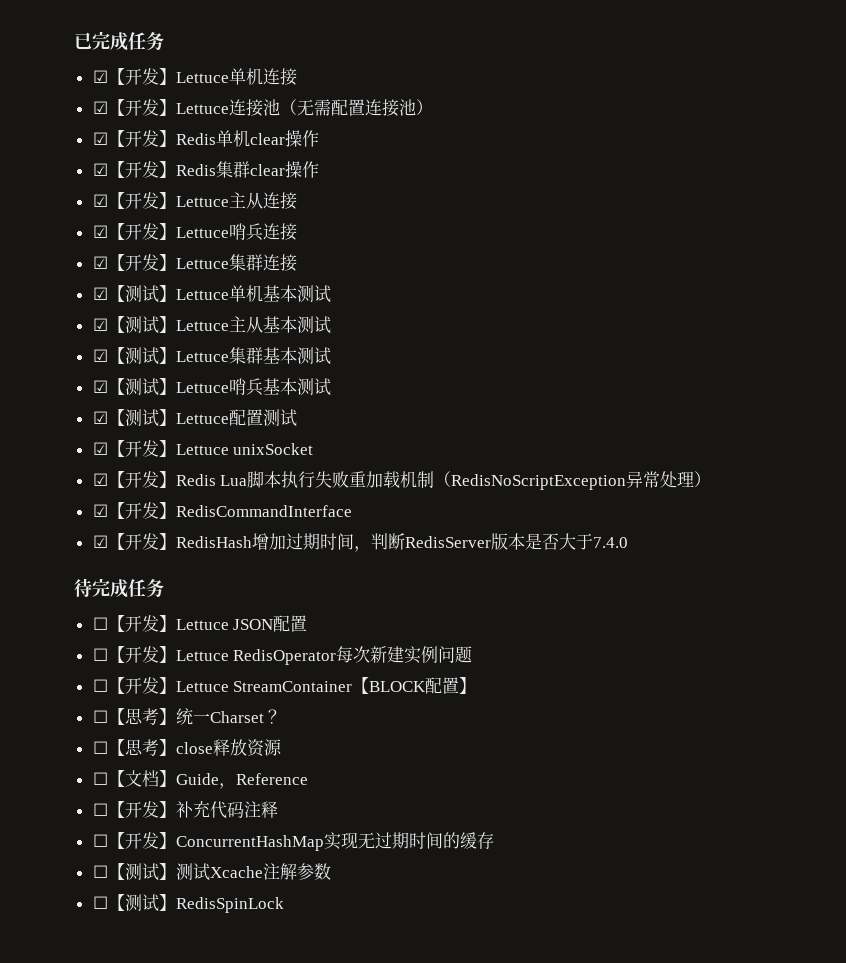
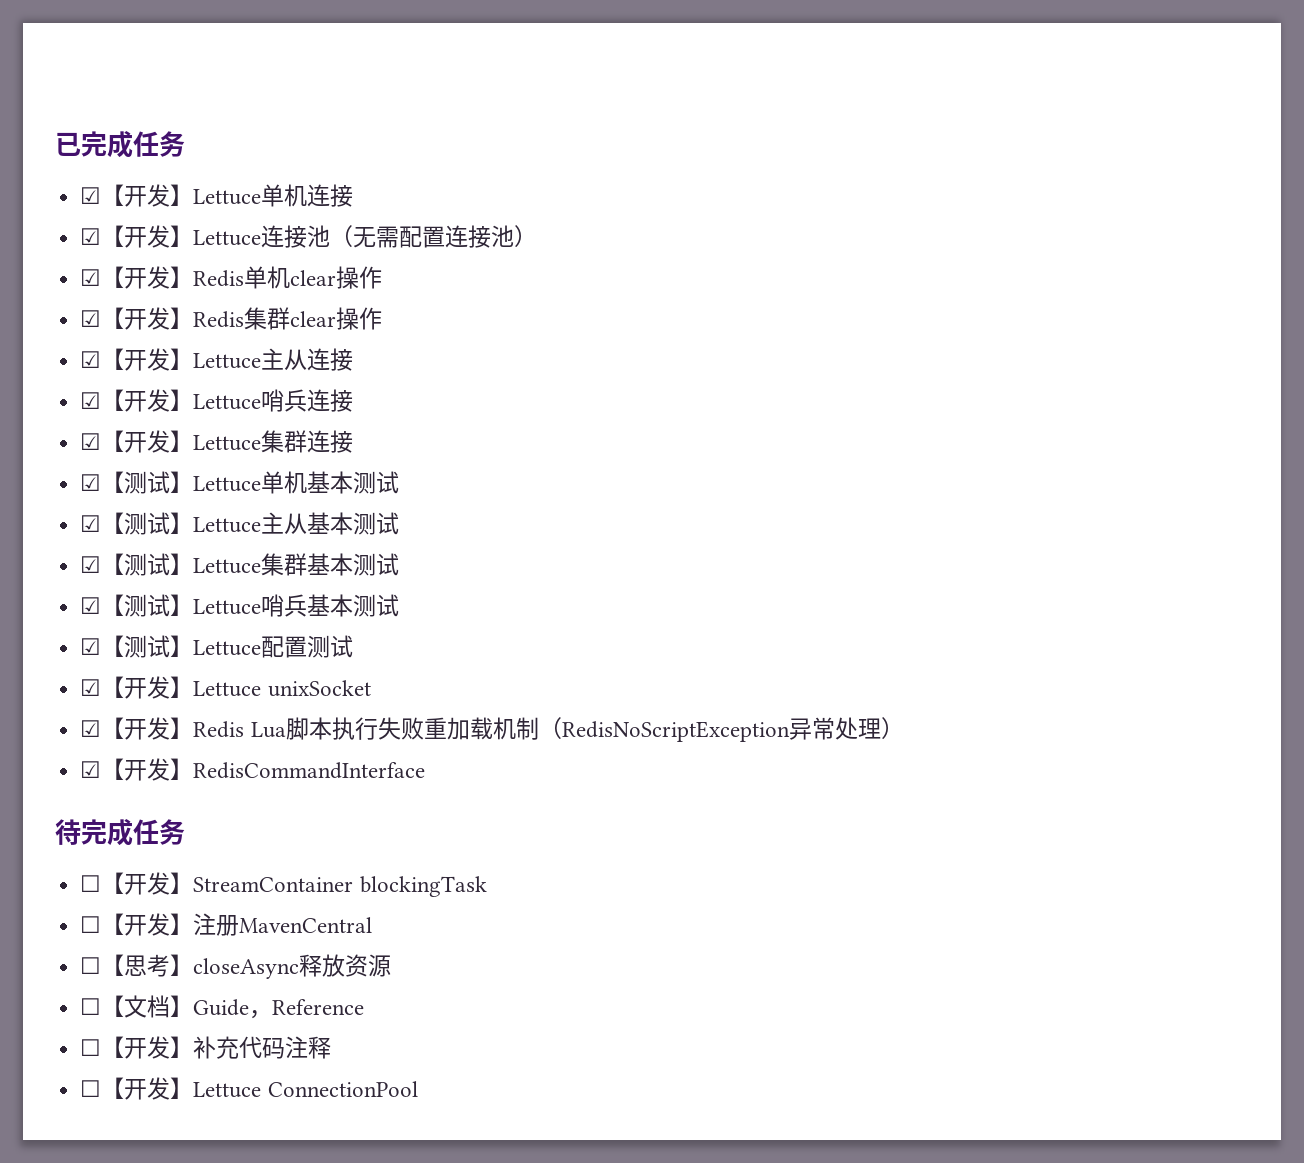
- ☑【开发】RedisHash增加过期时间，判断RedisServer版本是否大于7.4.0
- ☐【开发】Lettuce JSON配置
- ☐【开发】Lettuce RedisOperator每次新建实例问题
- ☐【开发】Lettuce StreamContainer【BLOCK配置】
- ☐【思考】统一Charset？
- ☐【思考】close释放资源
+ ☐【开发】StreamContainer blockingTask
+ ☐【开发】注册MavenCentral
+ ☐【思考】closeAsync释放资源
- ☐【开发】ConcurrentHashMap实现无过期时间的缓存
- ☐【测试】测试Xcache注解参数
- ☐【测试】RedisSpinLock
+ ☐【开发】Lettuce ConnectionPool

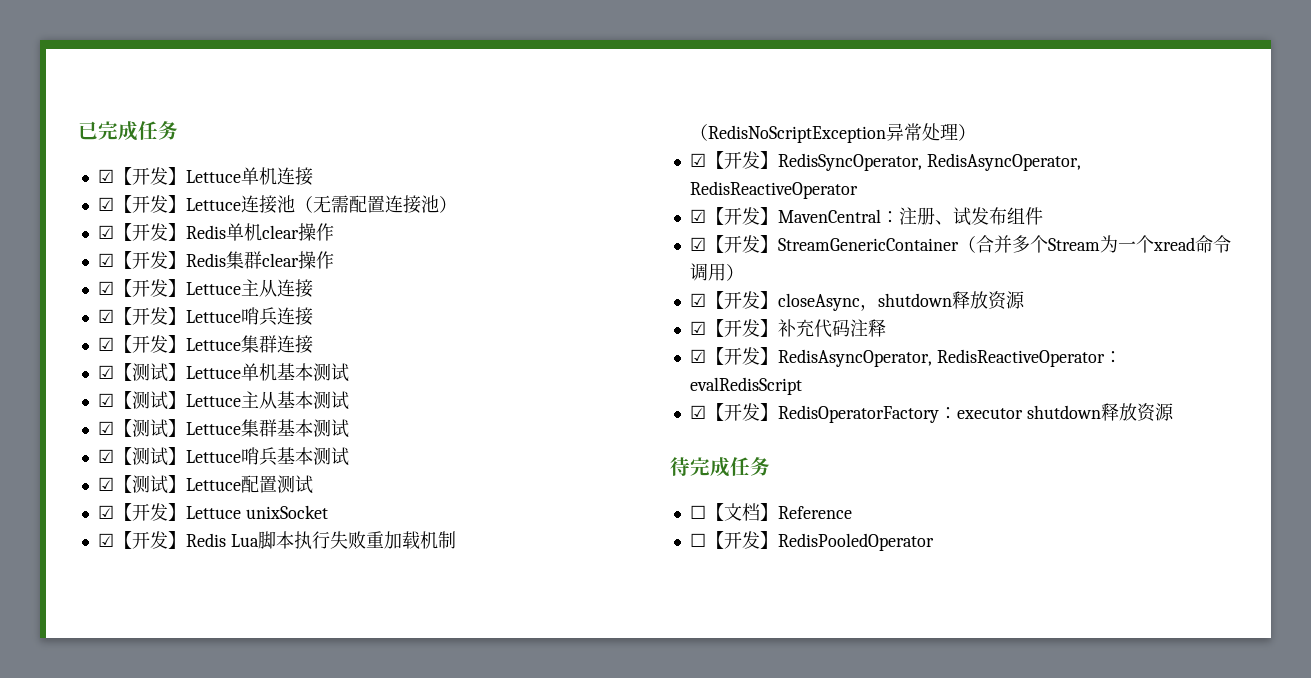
- ☑【开发】RedisCommandInterface
- 待完成任务
- ☐【开发】StreamContainer blockingTask
- ☐【开发】注册MavenCentral
- ☐【思考】closeAsync释放资源
- ☐【文档】Guide，Reference
- ☐【开发】补充代码注释
+ ☑【开发】RedisSyncOperator, RedisAsyncOperator, RedisReactiveOperator
+ ☑【开发】MavenCentral：注册、试发布组件
+ ☑【开发】StreamGenericContainer（合并多个Stream为一个xread命令调用）
+ ☑【开发】closeAsync，shutdown释放资源
+ ☑【开发】补充代码注释
- ☐【开发】Lettuce ConnectionPool
+ ☑【开发】RedisAsyncOperator, RedisReactiveOperator：evalRedisScript
+ ☑【开发】RedisOperatorFactory：executor shutdown释放资源
+ 待完成任务
+ ☐【文档】Reference
+ ☐【开发】RedisPooledOperator

